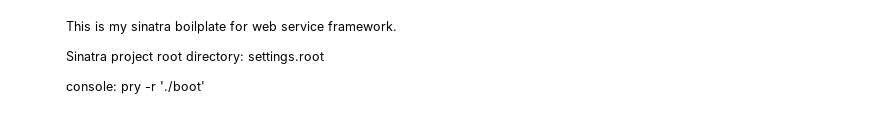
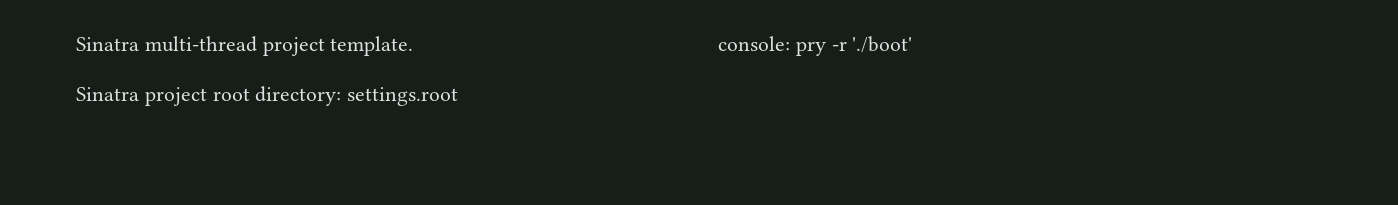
- This is my sinatra boilplate for web service framework.
+ Sinatra multi-thread project template.

